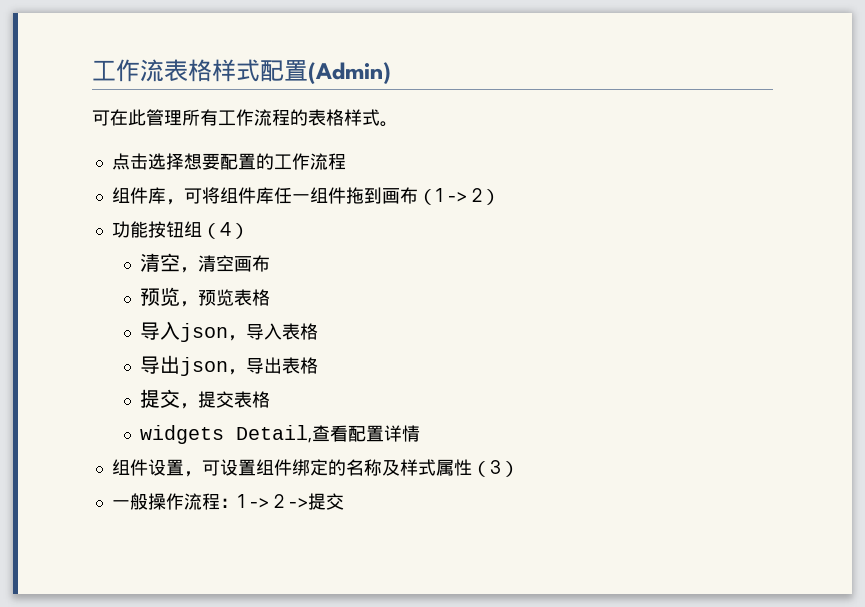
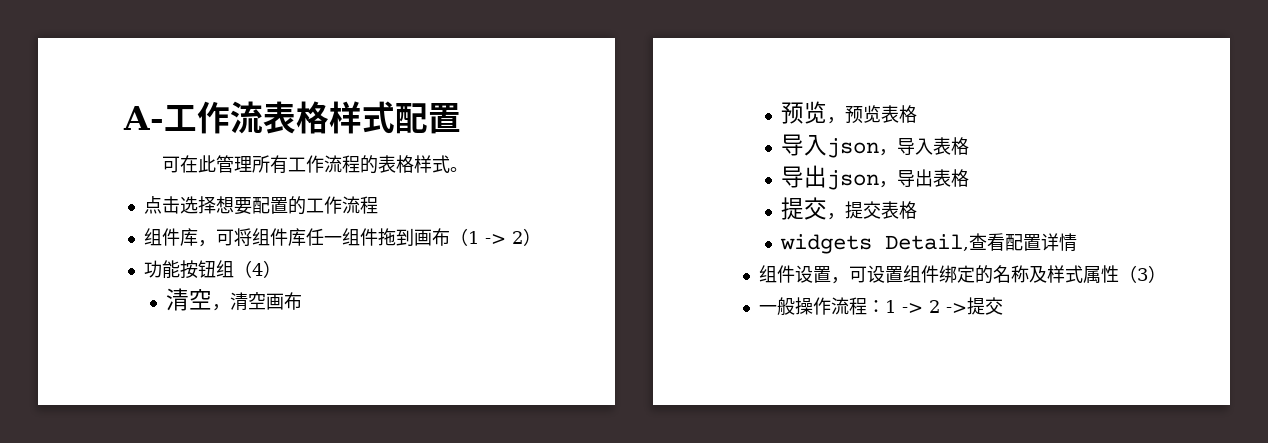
- 工作流表格样式配置(Admin)
+ A-工作流表格样式配置

